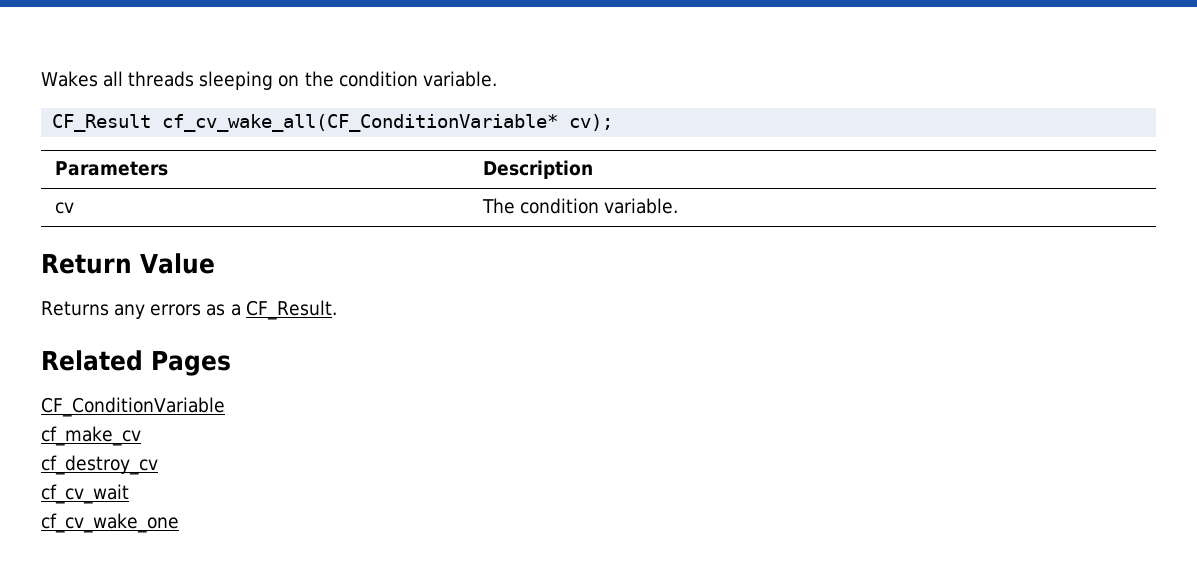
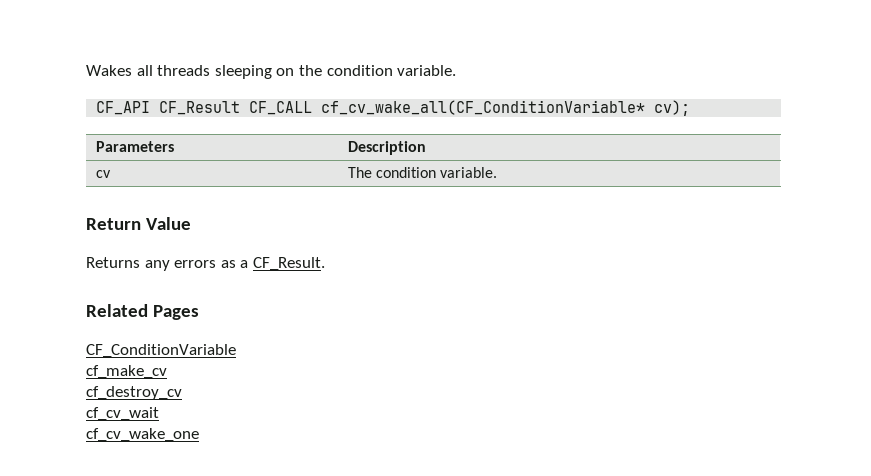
- CF_Result cf_cv_wake_all(CF_ConditionVariable* cv);
+ CF_API CF_Result CF_CALL cf_cv_wake_all(CF_ConditionVariable* cv);

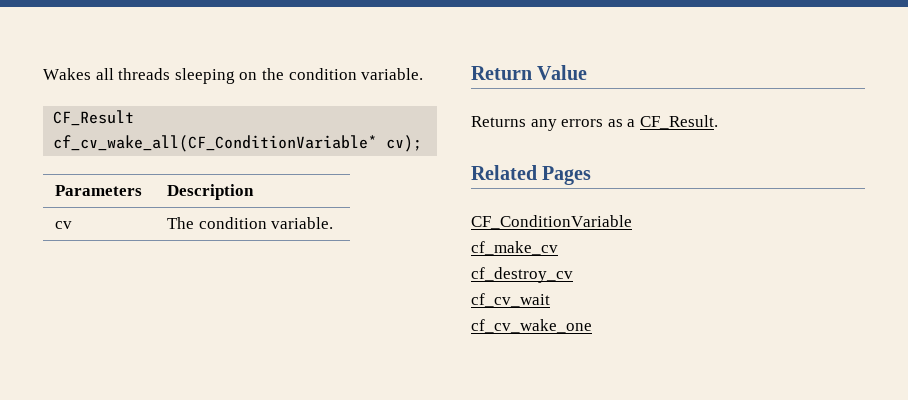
- CF_API CF_Result CF_CALL cf_cv_wake_all(CF_ConditionVariable* cv);
+ CF_Result cf_cv_wake_all(CF_ConditionVariable* cv);

